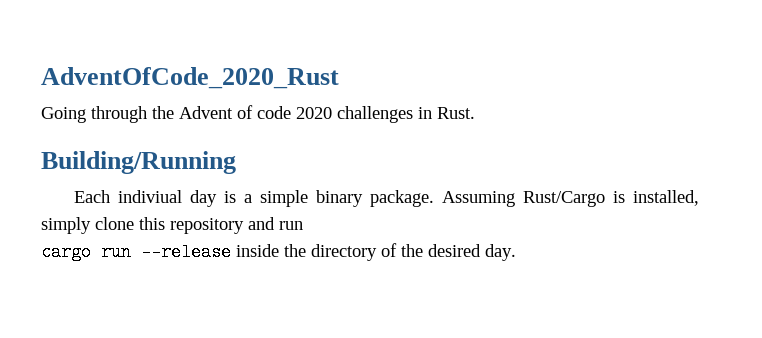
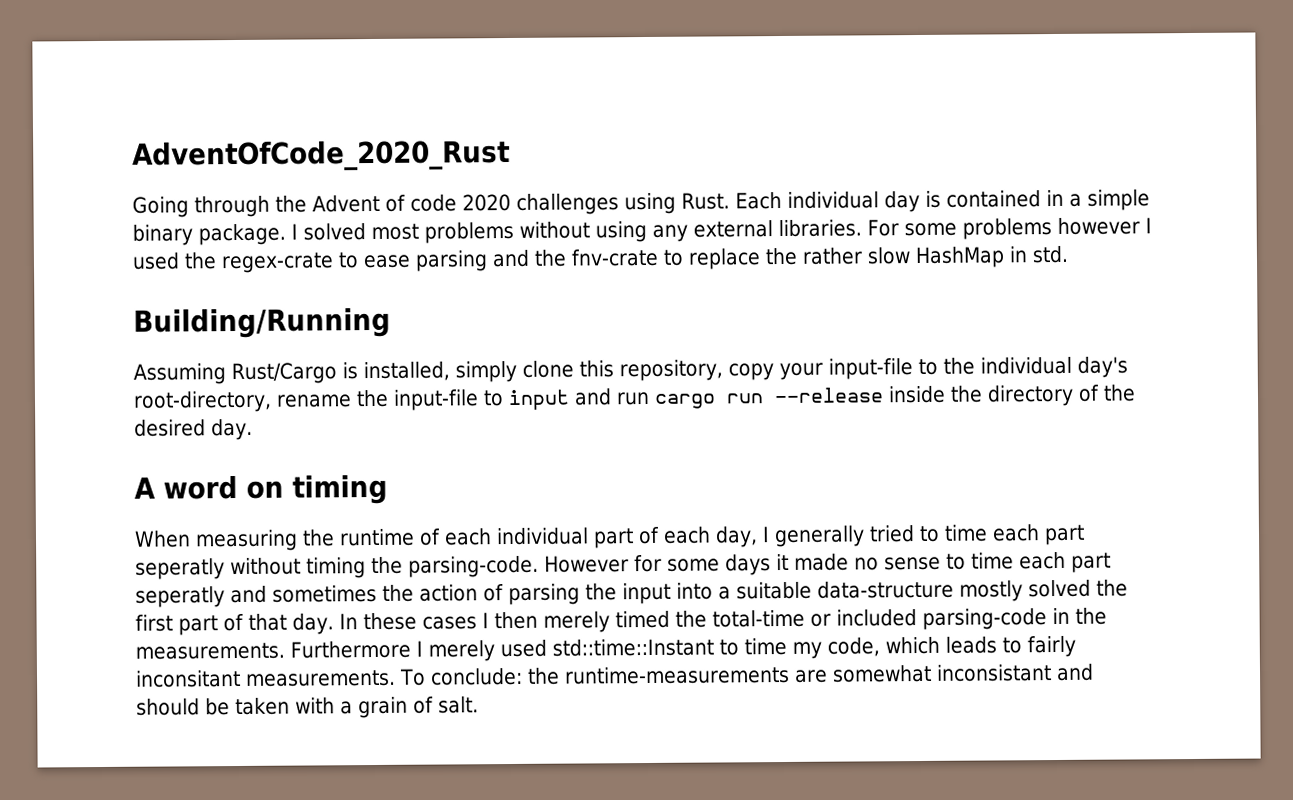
- Going through the Advent of code 2020 challenges in Rust.
+ Going through the Advent of code 2020 challenges using Rust. Each individual day is contained in a simple binary package. I solved most problems without using any external libraries. For some problems however I used the regex-crate to ease parsing and the fnv-crate to replace the rather slow HashMap in std.
  Building/Running
- Each indiviual day is a simple binary package. Assuming Rust/Cargo is installed, simply clone this repository and run
- cargo run --release inside the directory of the desired day.
+ Assuming Rust/Cargo is installed, simply clone this repository, copy your input-file to the individual day's root-directory, rename the input-file to input and run cargo run --release inside the directory of the desired day.
+ A word on timing
+ When measuring the runtime of each individual part of each day, I generally tried to time each part seperatly without timing the parsing-code. However for some days it made no sense to time each part seperatly and sometimes the action of parsing the input into a suitable data-structure mostly solved the first part of that day. In these cases I then merely timed the total-time or included parsing-code in the measurements. Furthermore I merely used std::time::Instant to time my code, which leads to fairly inconsitant measurements. To conclude: the runtime-measurements are somewhat inconsistant and should be taken with a grain of salt.

